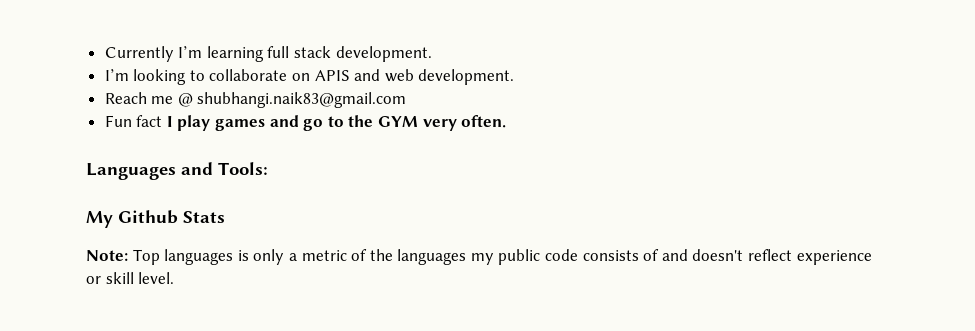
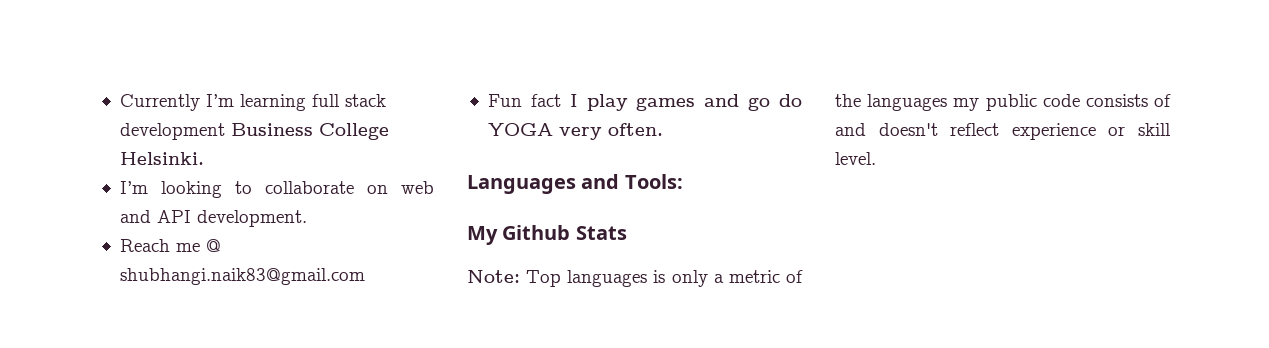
- Currently I’m learning full stack development.
+ Currently I’m learning full stack development Business College Helsinki.
- I’m looking to collaborate on APIS and web development.
+ I’m looking to collaborate on web and API development.
- Fun fact I play games and go to the GYM very often.
+ Fun fact I play games and go do YOGA very often.

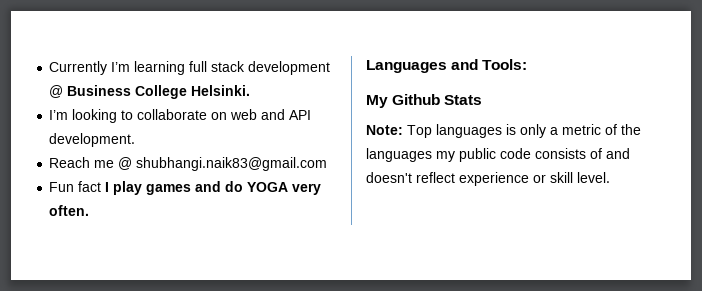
- Currently I’m learning full stack development Business College Helsinki.
+ Currently I’m learning full stack development @ Business College Helsinki.
- Fun fact I play games and go do YOGA very often.
+ Fun fact I play games and do YOGA very often.

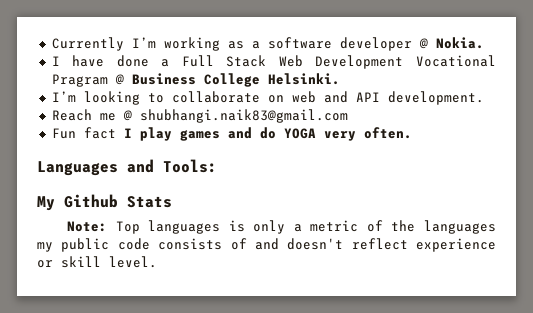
- Currently I’m learning full stack development @ Business College Helsinki.
+ Currently I’m working as a software developer @ Nokia.
+ I have done a Full Stack Web Development Vocational Pragram @ Business College Helsinki.

